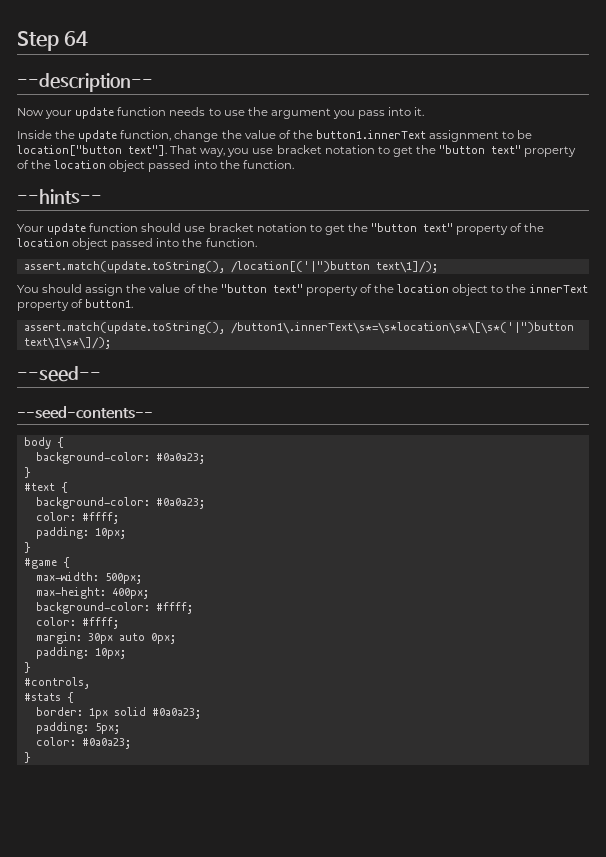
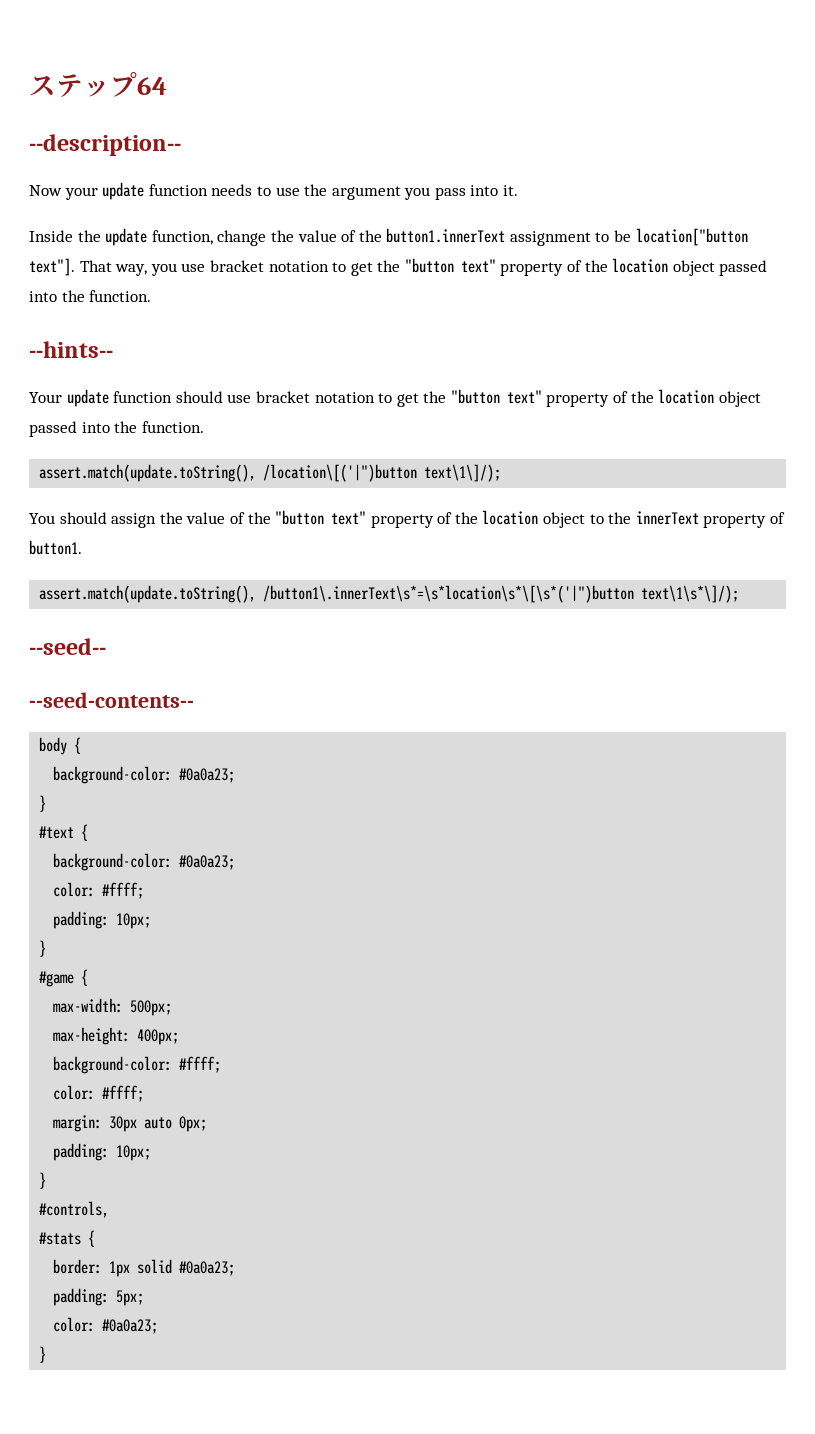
- Step 64
+ ステップ64
- assert.match(update.toString(), /location[('|")button text\1]/);
+ assert.match(update.toString(), /location\[('|")button text\1\]/);

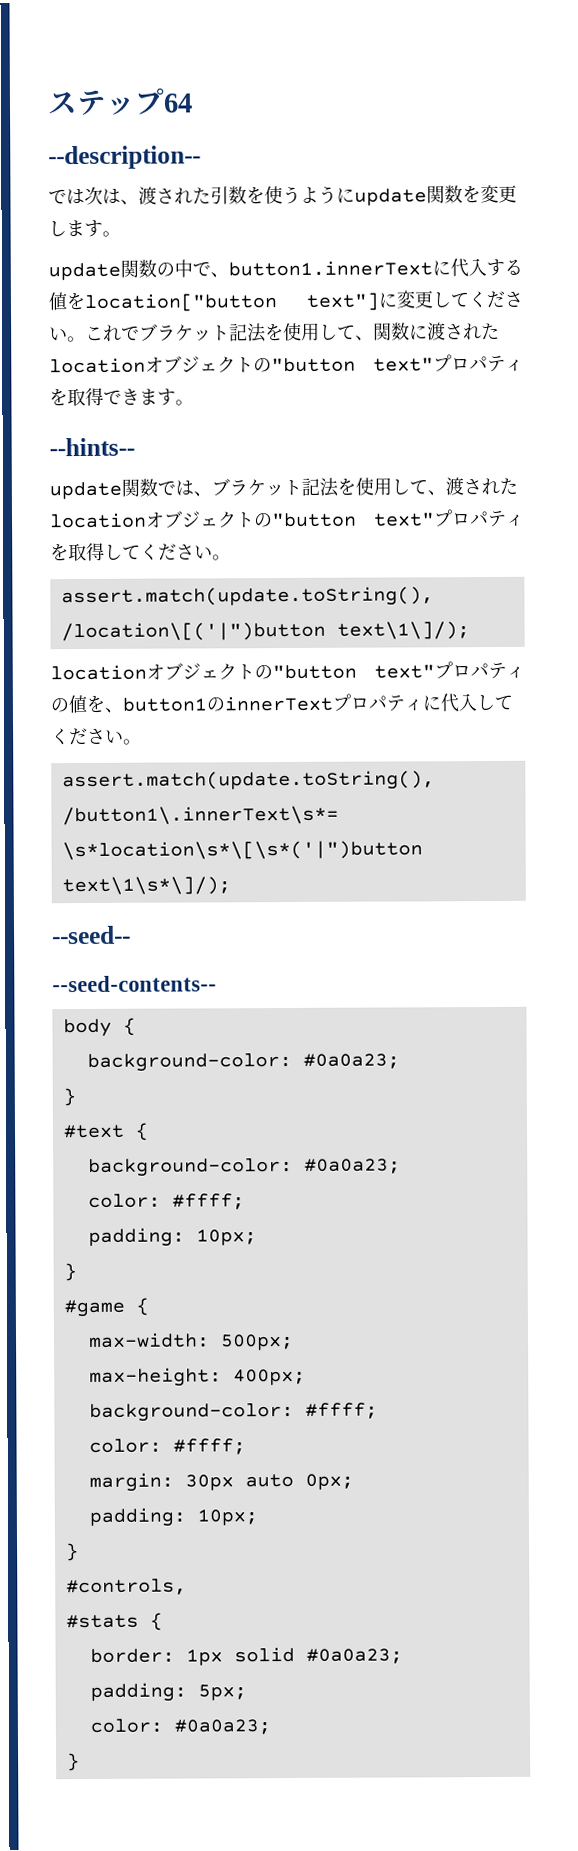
- Now your update function needs to use the argument you pass into it.
- Inside the update function, change the value of the button1.innerText assignment to be location["button text"]. That way, you use bracket notation to get the "button text" property of the location object passed into the function.
+ では次は、渡された引数を使うようにupdate関数を変更します。
+ update関数の中で、button1.innerTextに代入する値をlocation["button text"]に変更してください。これでブラケット記法を使用して、関数に渡されたlocationオブジェクトの"button text"プロパティを取得できます。
  --hints--
- Your update function should use bracket notation to get the "button text" property of the location object passed into the function.
+ update関数では、ブラケット記法を使用して、渡されたlocationオブジェクトの"button text"プロパティを取得してください。
  assert.match(update.toString(), /location\[('|")button text\1\]/);
- You should assign the value of the "button text" property of the location object to the innerText property of button1.
+ locationオブジェクトの"button text"プロパティの値を、button1のinnerTextプロパティに代入してください。

